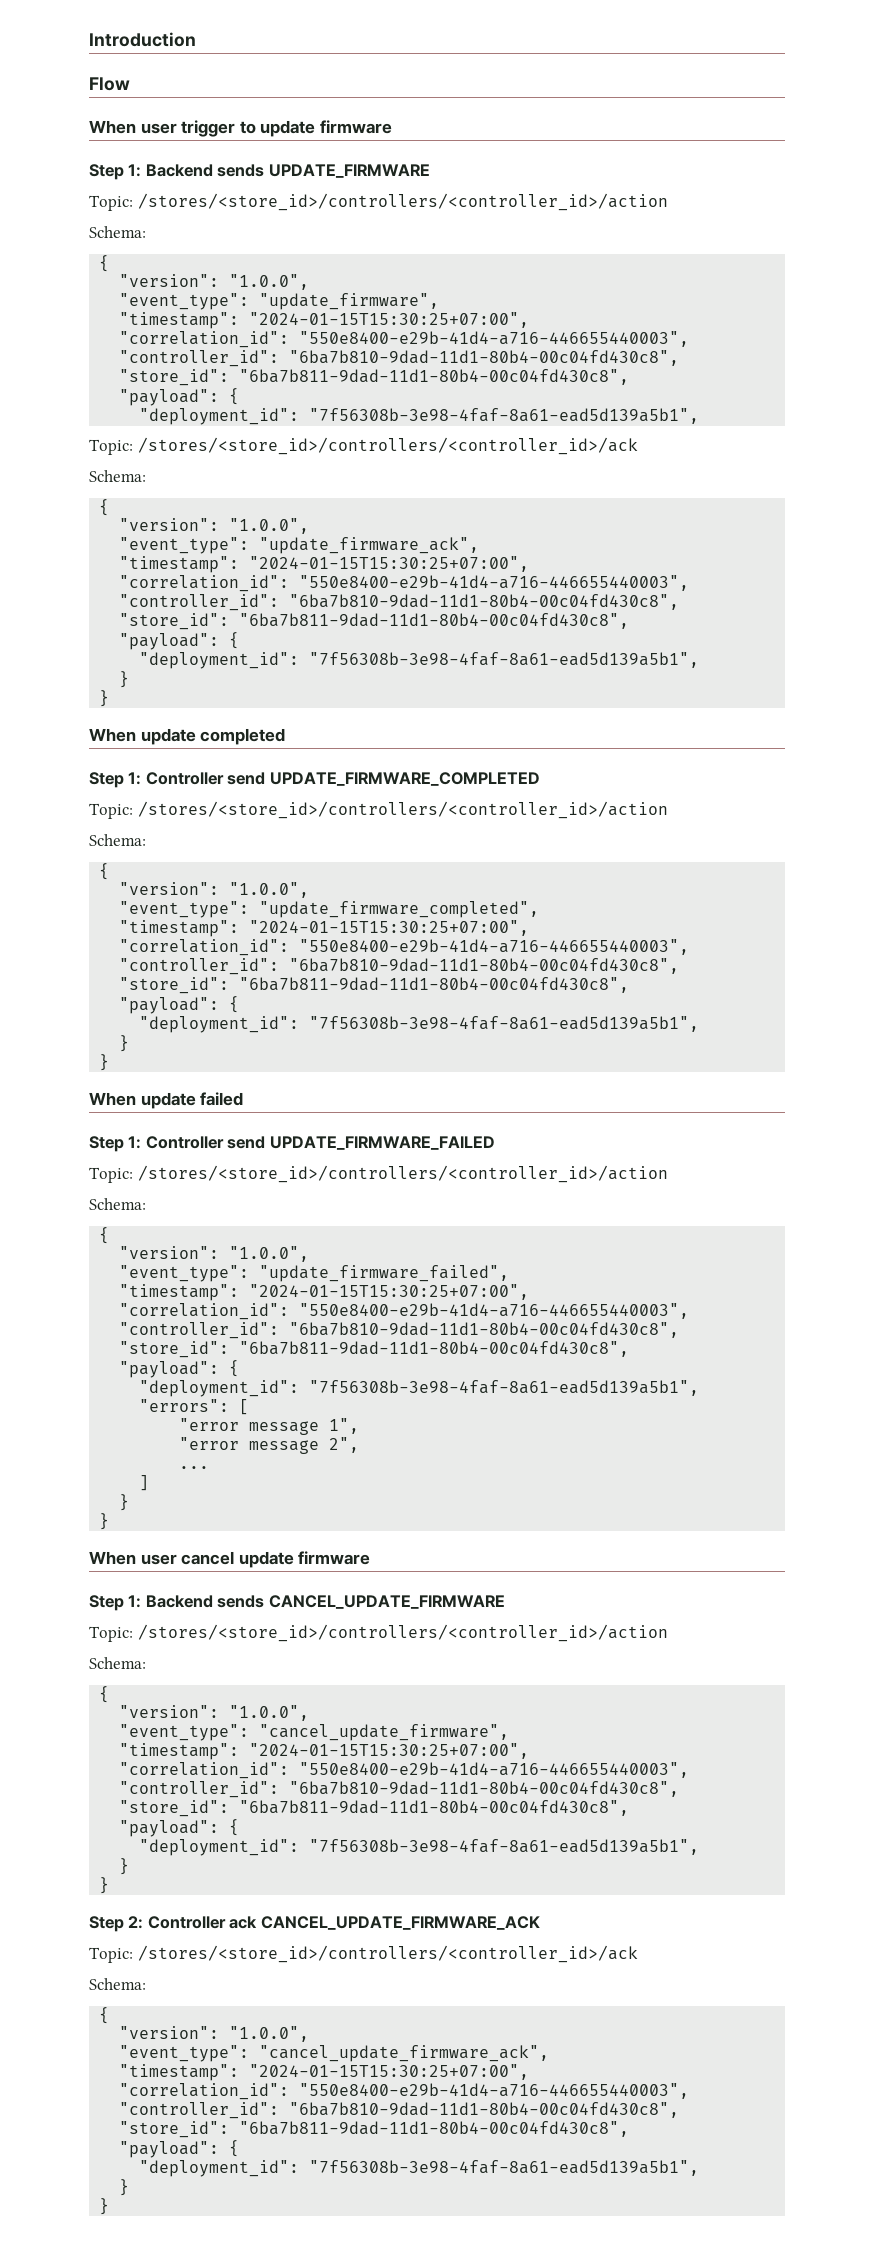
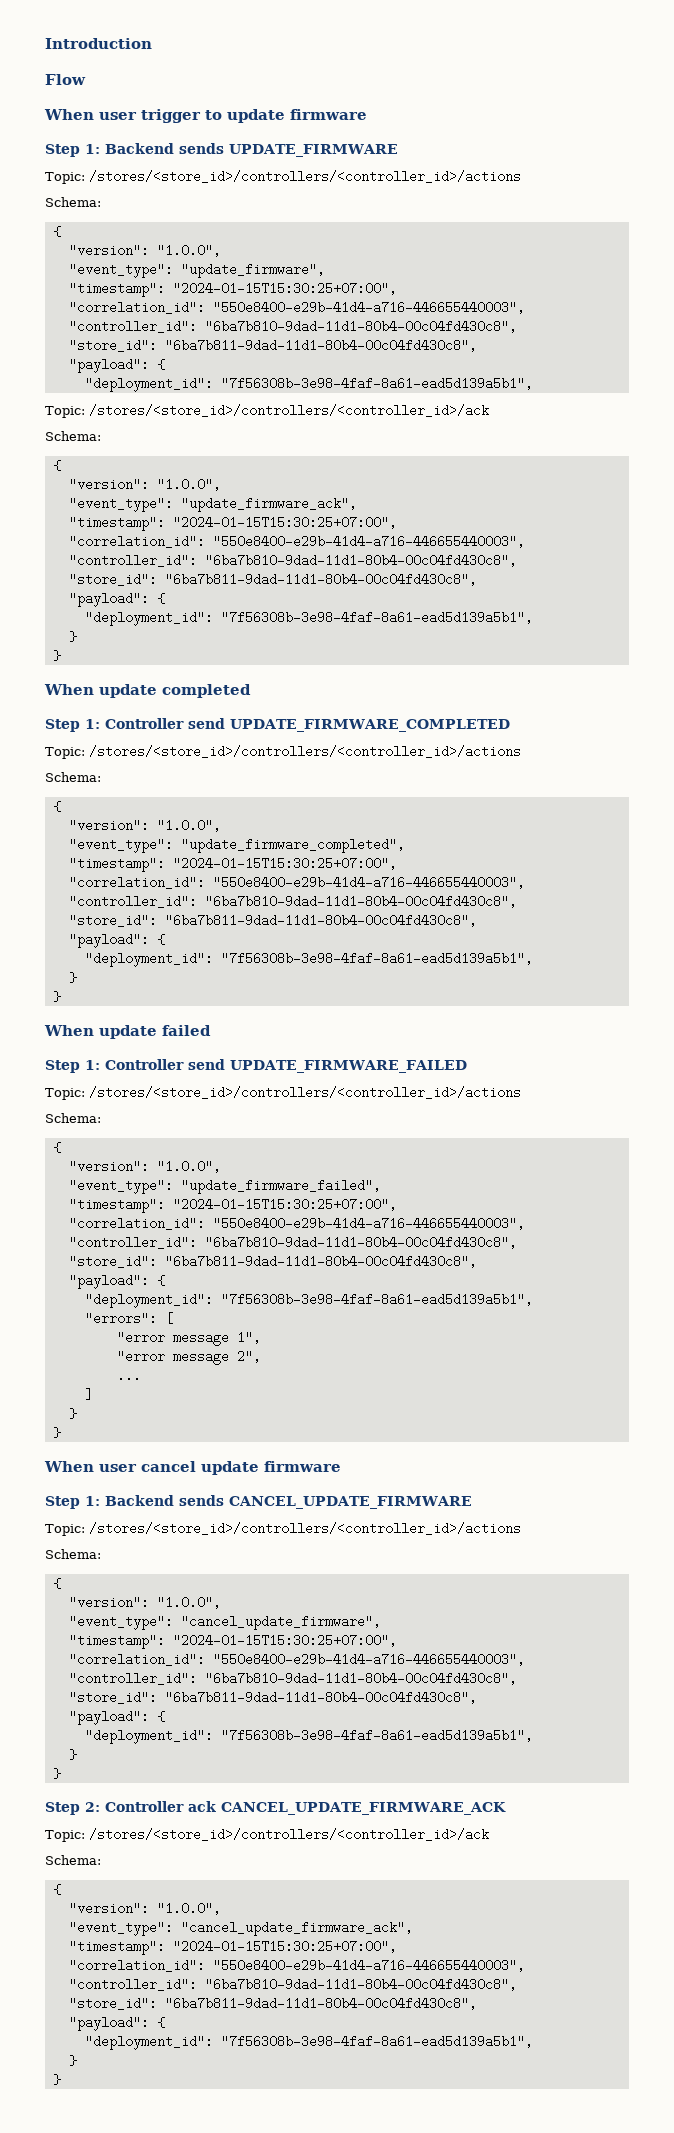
  Step 1: Backend sends UPDATE_FIRMWARE
- Topic: /stores/<store_id>/controllers/<controller_id>/action
+ Topic: /stores/<store_id>/controllers/<controller_id>/actions
  Step 1: Controller send UPDATE_FIRMWARE_COMPLETED
- Topic: /stores/<store_id>/controllers/<controller_id>/action
+ Topic: /stores/<store_id>/controllers/<controller_id>/actions
  Step 1: Controller send UPDATE_FIRMWARE_FAILED
- Topic: /stores/<store_id>/controllers/<controller_id>/action
+ Topic: /stores/<store_id>/controllers/<controller_id>/actions
  Step 1: Backend sends CANCEL_UPDATE_FIRMWARE
- Topic: /stores/<store_id>/controllers/<controller_id>/action
+ Topic: /stores/<store_id>/controllers/<controller_id>/actions

